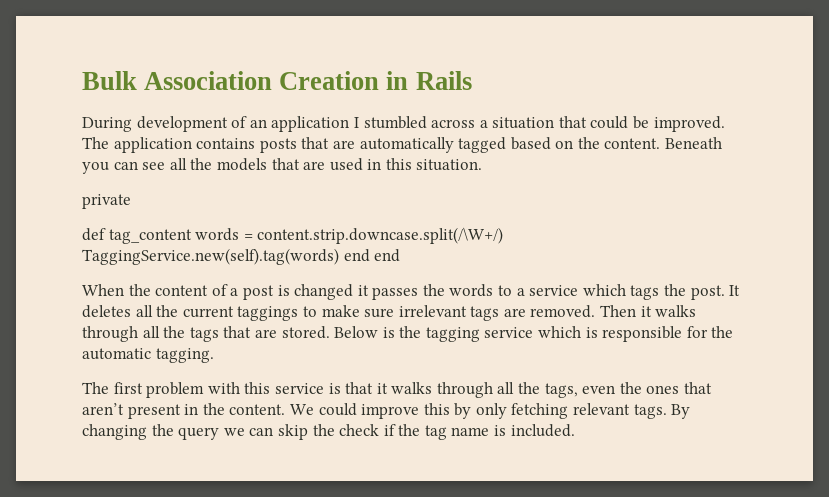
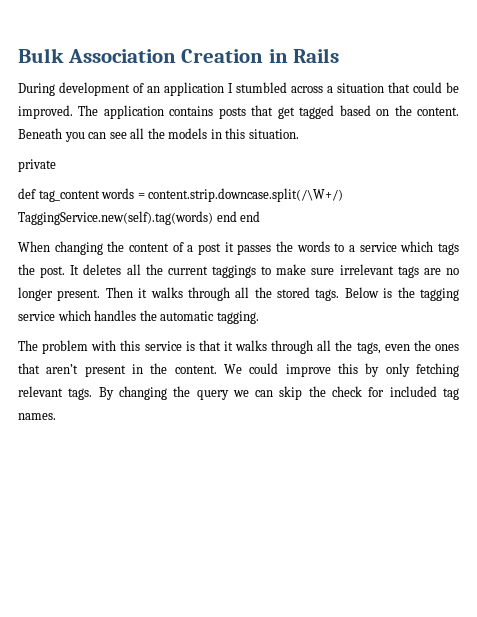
- The application contains posts that are automatically tagged based on the content.
+ The application contains posts that get tagged based on the content.
- Beneath you can see all the models that are used in this situation.
+ Beneath you can see all the models in this situation.
- When the content of a post is changed it passes the words to a service which tags the post.
+ When changing the content of a post it passes the words to a service which tags the post.
- It deletes all the current taggings to make sure irrelevant tags are removed.
+ It deletes all the current taggings to make sure irrelevant tags are no longer present.
- Then it walks through all the tags that are stored.
+ Then it walks through all the stored tags.
- Below is the tagging service which is responsible for the automatic tagging.
+ Below is the tagging service which handles the automatic tagging.
- The first problem with this service is that it walks through all the tags, even the ones that aren’t present in the content.
+ The problem with this service is that it walks through all the tags, even the ones that aren’t present in the content.
- By changing the query we can skip the check if the tag name is included.
+ By changing the query we can skip the check for included tag names.

